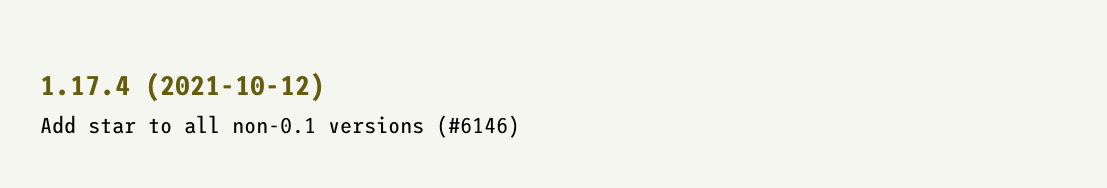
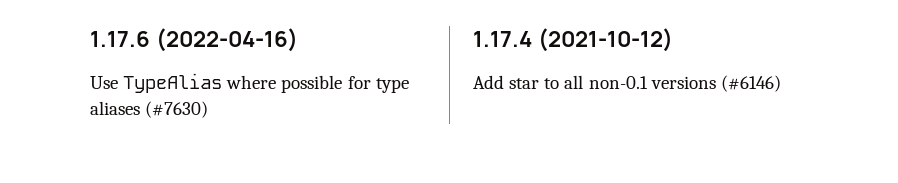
+ 1.17.6 (2022-04-16)
+ Use TypeAlias where possible for type aliases (#7630)

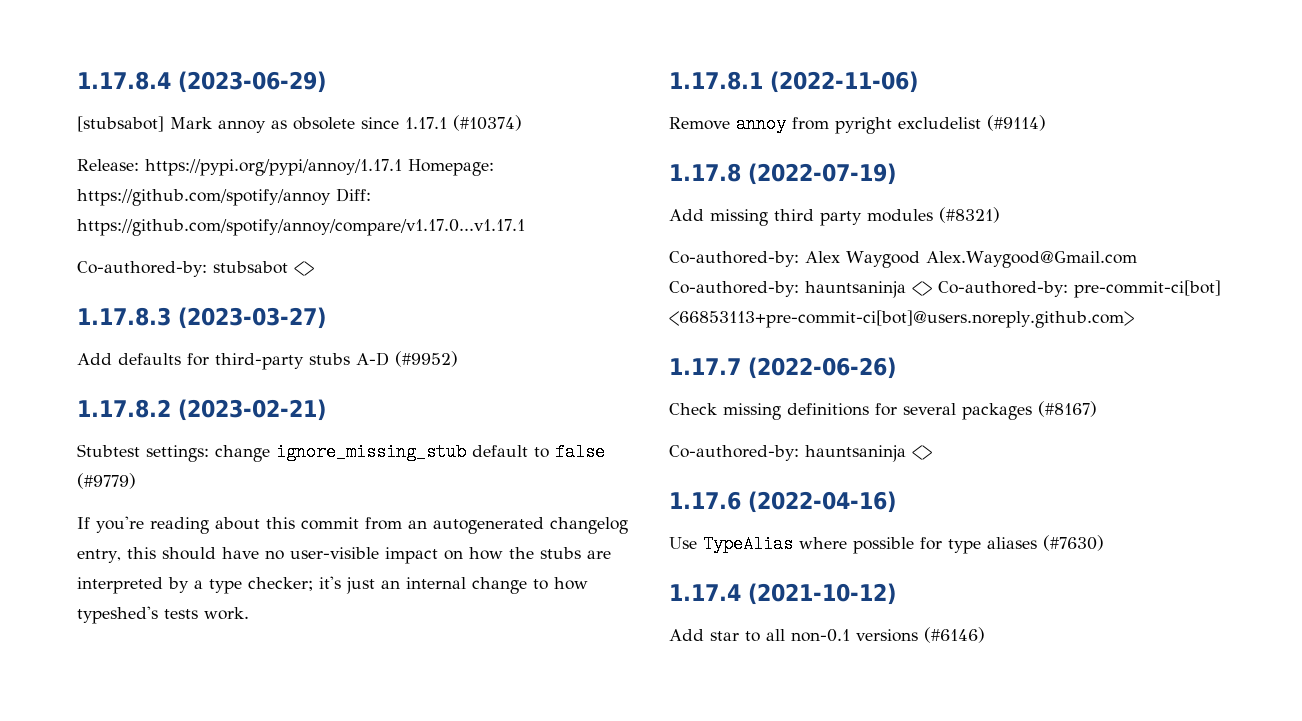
+ 1.17.8.4 (2023-06-29)
+ [stubsabot] Mark annoy as obsolete since 1.17.1 (#10374)
+ Release: https://pypi.org/pypi/annoy/1.17.1 Homepage: https://github.com/spotify/annoy Diff: https://github.com/spotify/annoy/compare/v1.17.0...v1.17.1
+ Co-authored-by: stubsabot <>
+ 1.17.8.3 (2023-03-27)
+ Add defaults for third-party stubs A-D (#9952)
+ 1.17.8.2 (2023-02-21)
+ Stubtest settings: change ignore_missing_stub default to false (#9779)
+ If you're reading about this commit from an autogenerated changelog entry, this should have no user-visible impact on how the stubs are interpreted by a type checker; it's just an internal change to how typeshed's tests work.
+ 1.17.8.1 (2022-11-06)
+ Remove annoy from pyright excludelist (#9114)
+ 1.17.8 (2022-07-19)
+ Add missing third party modules (#8321)
+ Co-authored-by: Alex Waygood Alex.Waygood@Gmail.com Co-authored-by: hauntsaninja <> Co-authored-by: pre-commit-ci[bot] <66853113+pre-commit-ci[bot]@users.noreply.github.com>
+ 1.17.7 (2022-06-26)
+ Check missing definitions for several packages (#8167)
+ Co-authored-by: hauntsaninja <>

